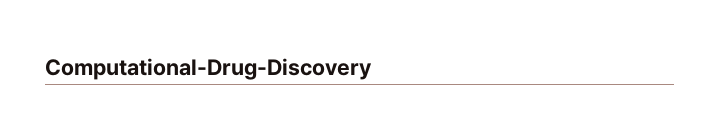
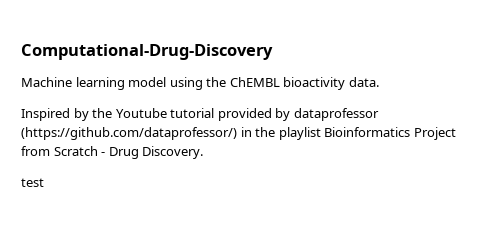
+ Machine learning model using the ChEMBL bioactivity data.
+ Inspired by the Youtube tutorial provided by dataprofessor (https://github.com/dataprofessor/) in the playlist Bioinformatics Project from Scratch - Drug Discovery.
+ test

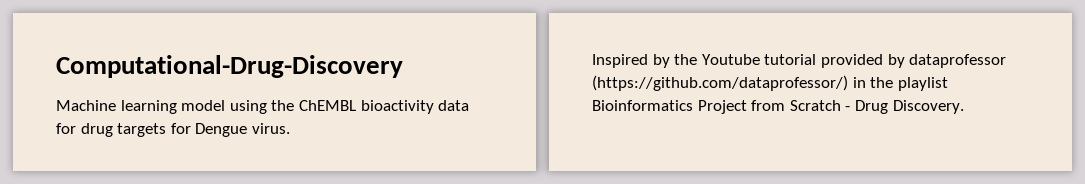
- Machine learning model using the ChEMBL bioactivity data.
+ Machine learning model using the ChEMBL bioactivity data for drug targets for Dengue virus.
- test

